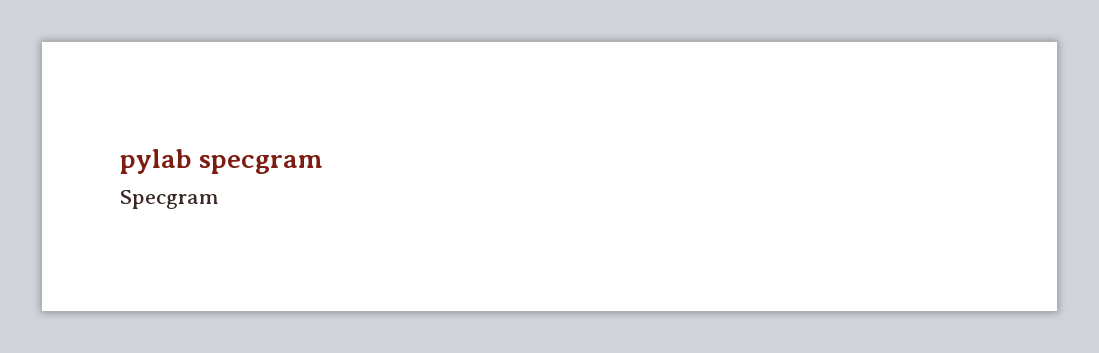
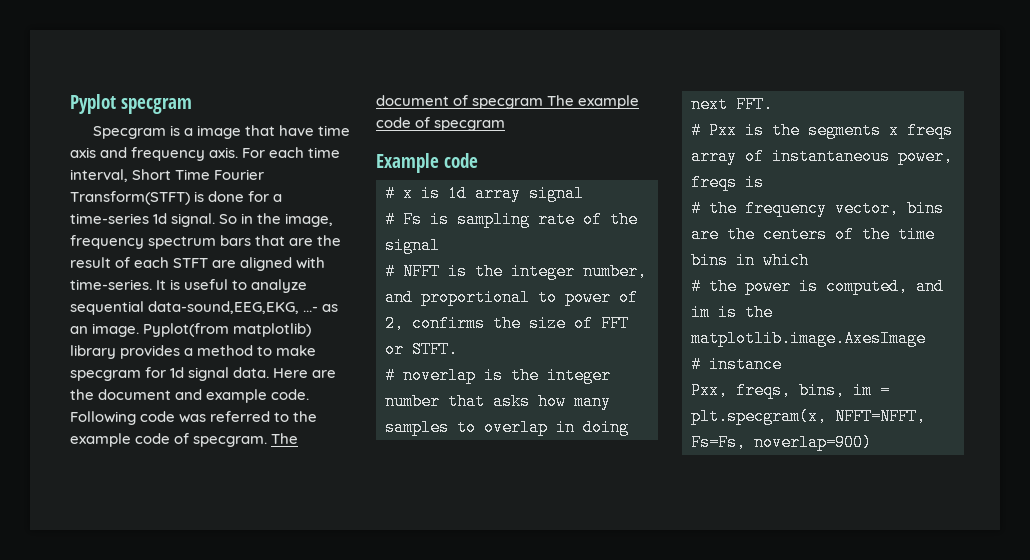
- pylab specgram
+ Pyplot specgram
- Specgram
+ Specgram is a image that have time axis and frequency axis. For each time interval, Short Time Fourier Transform(STFT) is done for a time-series 1d signal. So in the image, frequency spectrum bars that are the result of each STFT are aligned with time-series. It is useful to analyze sequential data-sound,EEG,EKG, ...- as an image. Pyplot(from matplotlib) library provides a method to make specgram for 1d signal data. Here are the document and example code. Following code was referred to the example code of specgram. The document of specgram The example code of specgram
+ Example code
+ # x is 1d array signal
+ # Fs is sampling rate of the signal
+ # NFFT is the integer number, and proportional to power of 2, confirms the size of FFT or STFT.
+ # noverlap is the integer number that asks how many samples to overlap in doing next FFT.
+ # Pxx is the segments x freqs array of instantaneous power, freqs is
+ # the frequency vector, bins are the centers of the time bins in which
+ # the power is computed, and im is the matplotlib.image.AxesImage
+ # instance
+ Pxx, freqs, bins, im = plt.specgram(x, NFFT=NFFT, Fs=Fs, noverlap=900)

